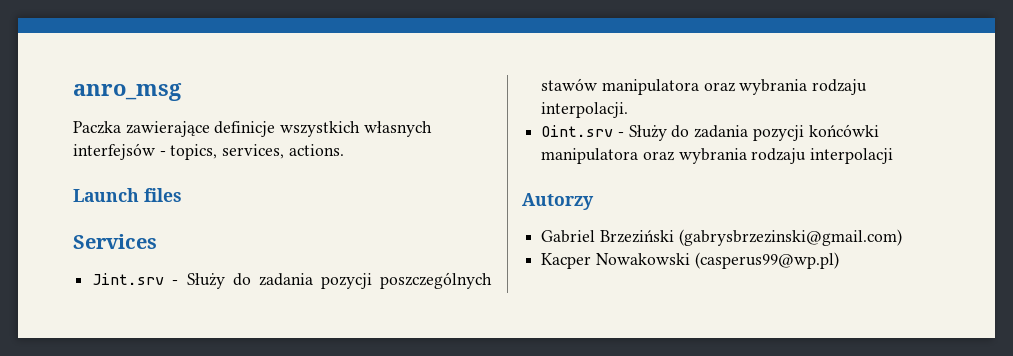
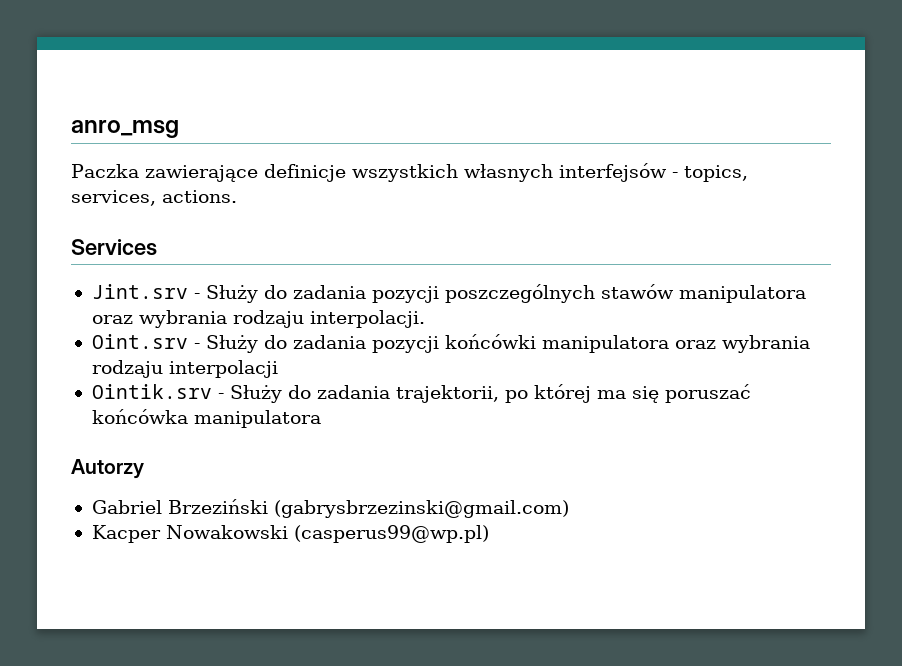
- Launch files
+ Ointik.srv - Służy do zadania trajektorii, po której ma się poruszać końcówka manipulatora

